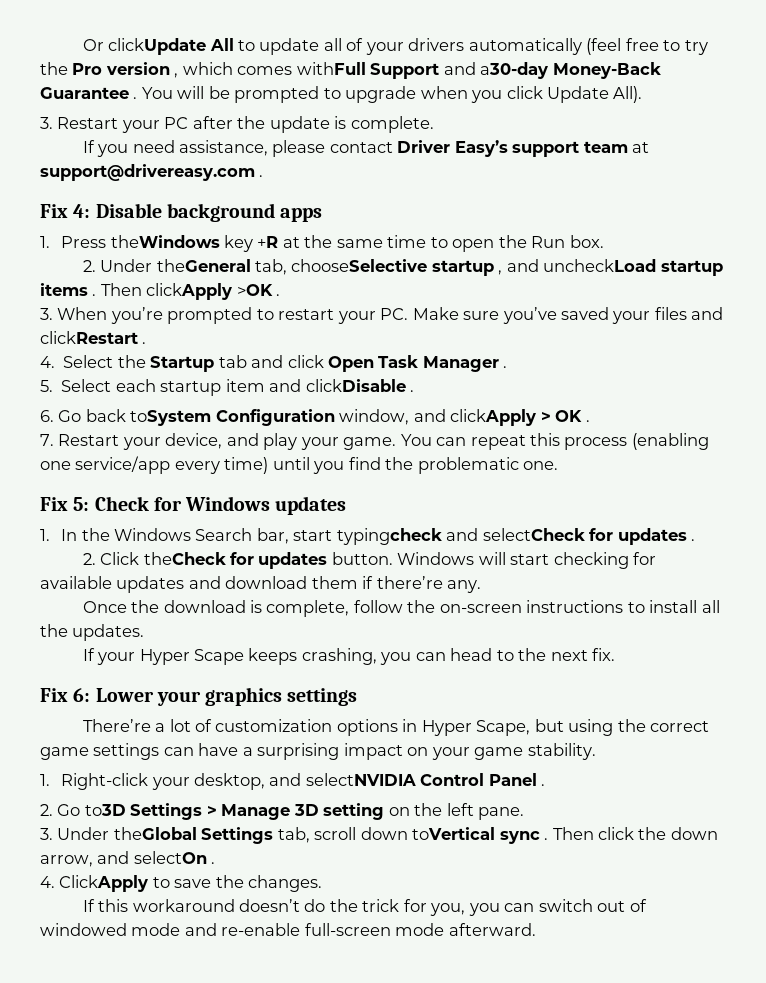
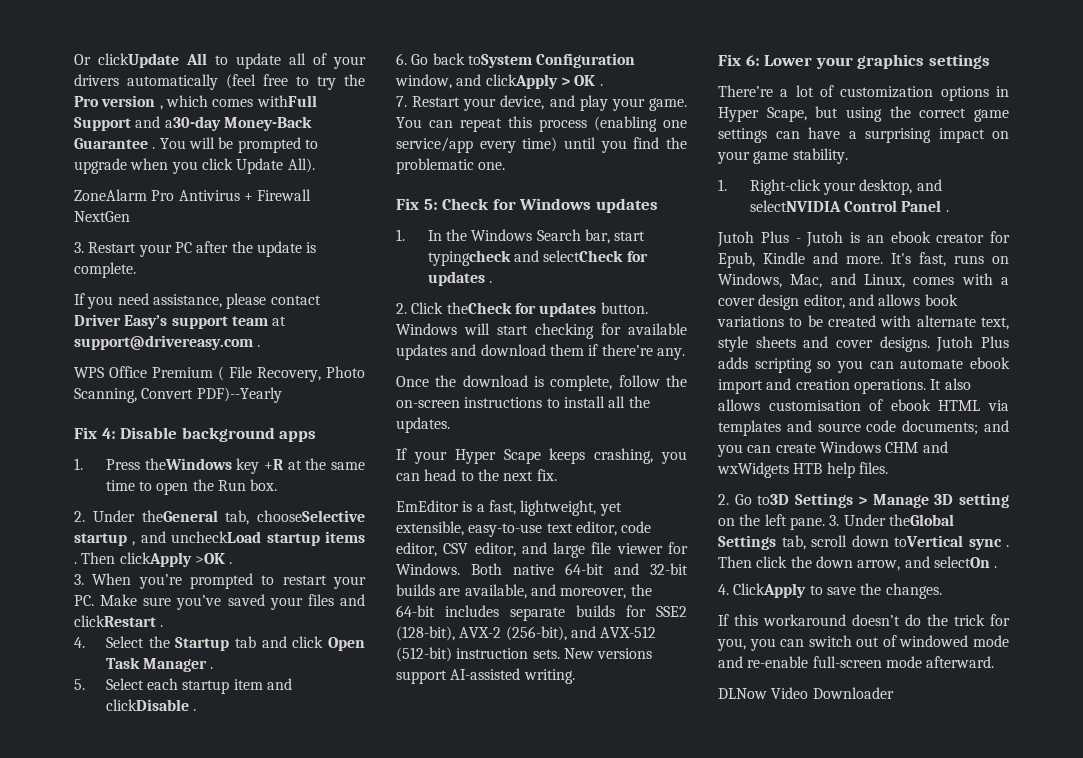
+ ZoneAlarm Pro Antivirus + Firewall NextGen
+ WPS Office Premium ( File Recovery, Photo Scanning, Convert PDF)--Yearly
+ EmEditor is a fast, lightweight, yet extensible, easy-to-use text editor, code editor, CSV editor, and large file viewer for Windows. Both native 64-bit and 32-bit builds are available, and moreover, the 64-bit includes separate builds for SSE2 (128-bit), AVX-2 (256-bit), and AVX-512 (512-bit) instruction sets. New versions support AI-assisted writing.
+ Jutoh Plus - Jutoh is an ebook creator for Epub, Kindle and more. It's fast, runs on Windows, Mac, and Linux, comes with a cover design editor, and allows book variations to be created with alternate text, style sheets and cover designs. Jutoh Plus adds scripting so you can automate ebook import and creation operations. It also allows customisation of ebook HTML via templates and source code documents; and you can create Windows CHM and wxWidgets HTB help files.
- 2. Go to3D Settings > Manage 3D setting on the left pane.
- 3. Under theGlobal Settings tab, scroll down toVertical sync .
+ 2. Go to3D Settings > Manage 3D setting on the left pane. 3. Under theGlobal Settings tab, scroll down toVertical sync .
+ DLNow Video Downloader

